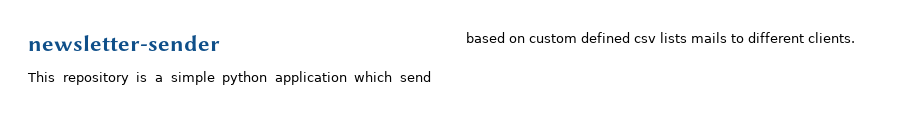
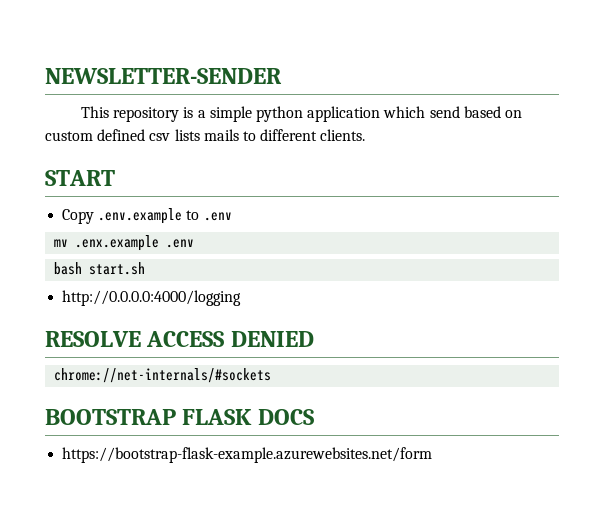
- newsletter-sender
+ NEWSLETTER-SENDER
+ START
+ Copy .env.example to .env
+ mv .enx.example .env
+ bash start.sh
+ http://0.0.0.0:4000/logging
+ RESOLVE ACCESS DENIED
+ chrome://net-internals/#sockets
+ BOOTSTRAP FLASK DOCS
+ https://bootstrap-flask-example.azurewebsites.net/form

